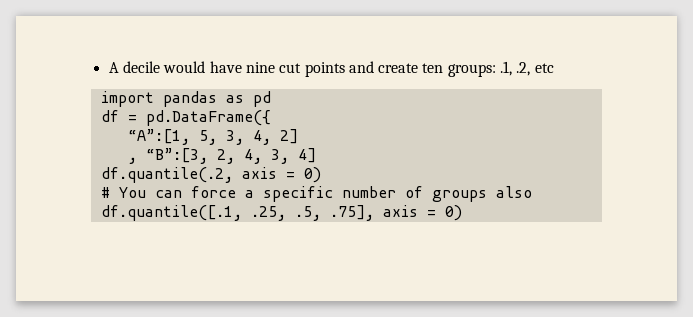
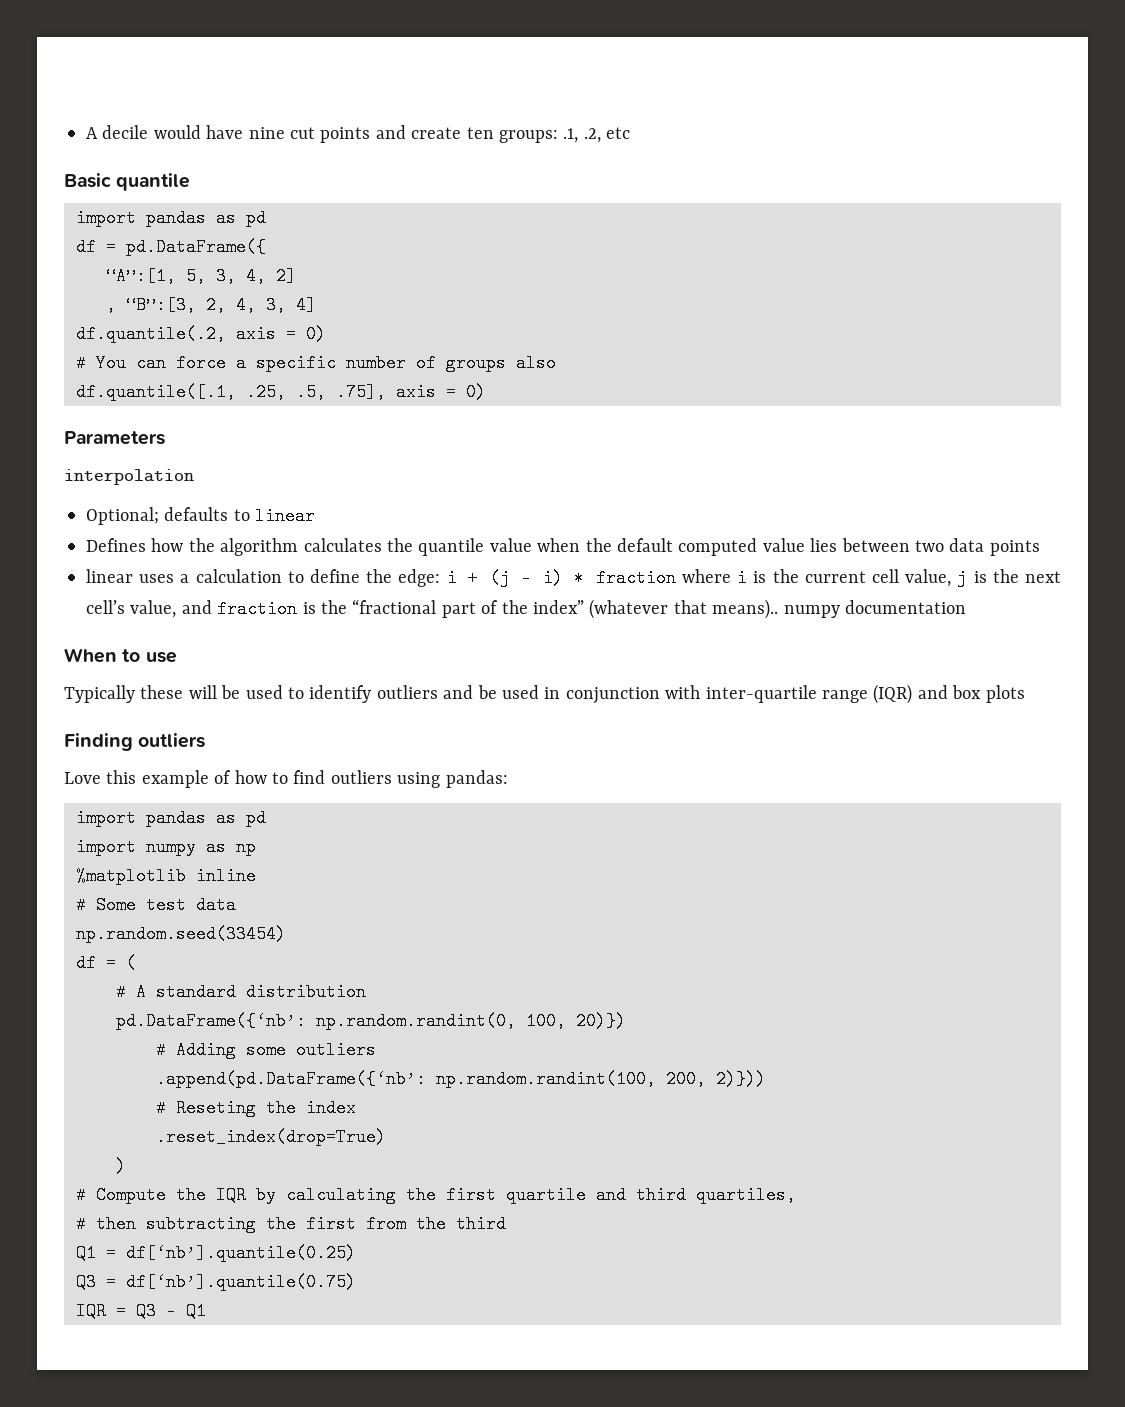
+ Basic quantile
+ Parameters
+ interpolation
+ Optional; defaults to linear
+ Defines how the algorithm calculates the quantile value when the default computed value lies between two data points
+ linear uses a calculation to define the edge: i + (j - i) * fraction where i is the current cell value, j is the next cell’s value, and fraction is the “fractional part of the index” (whatever that means).. numpy documentation
+ When to use
+ Typically these will be used to identify outliers and be used in conjunction with inter-quartile range (IQR) and box plots
+ Finding outliers
+ Love this example of how to find outliers using pandas:
+ import pandas as pd
+ import numpy as np
+ %matplotlib inline
+ # Some test data
+ np.random.seed(33454)
+ df = (
+ # A standard distribution
+ pd.DataFrame({‘nb’: np.random.randint(0, 100, 20)})
+ # Adding some outliers
+ .append(pd.DataFrame({‘nb’: np.random.randint(100, 200, 2)}))
+ # Reseting the index
+ .reset_index(drop=True)
+ )
+ # Compute the IQR by calculating the first quartile and third quartiles,
+ # then subtracting the first from the third
+ Q1 = df[‘nb’].quantile(0.25)
+ Q3 = df[‘nb’].quantile(0.75)
+ IQR = Q3 - Q1

